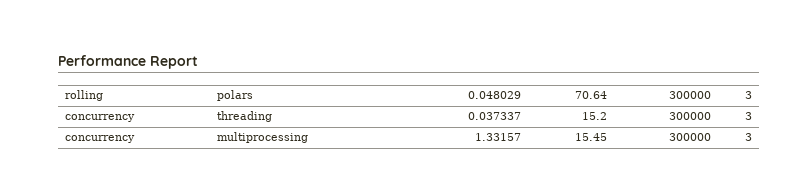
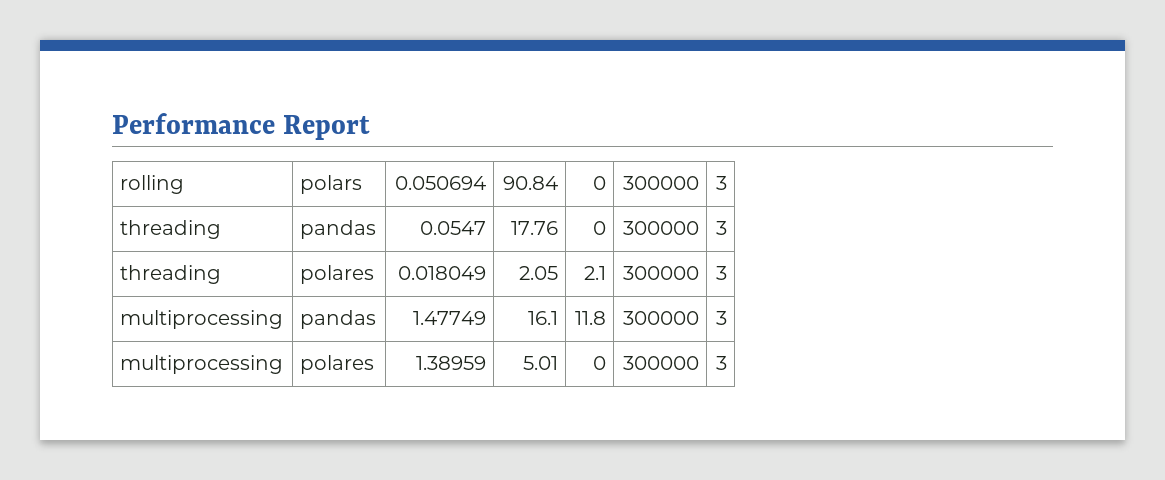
- rolling | polars | 0.048029 | 70.64 | 300000 | 3
- concurrency | threading | 0.037337 | 15.2 | 300000 | 3
- concurrency | multiprocessing | 1.33157 | 15.45 | 300000 | 3
+ rolling | polars | 0.050694 | 90.84 | 0 | 300000 | 3
+ threading | pandas | 0.0547 | 17.76 | 0 | 300000 | 3
+ threading | polares | 0.018049 | 2.05 | 2.1 | 300000 | 3
+ multiprocessing | pandas | 1.47749 | 16.1 | 11.8 | 300000 | 3
+ multiprocessing | polares | 1.38959 | 5.01 | 0 | 300000 | 3

